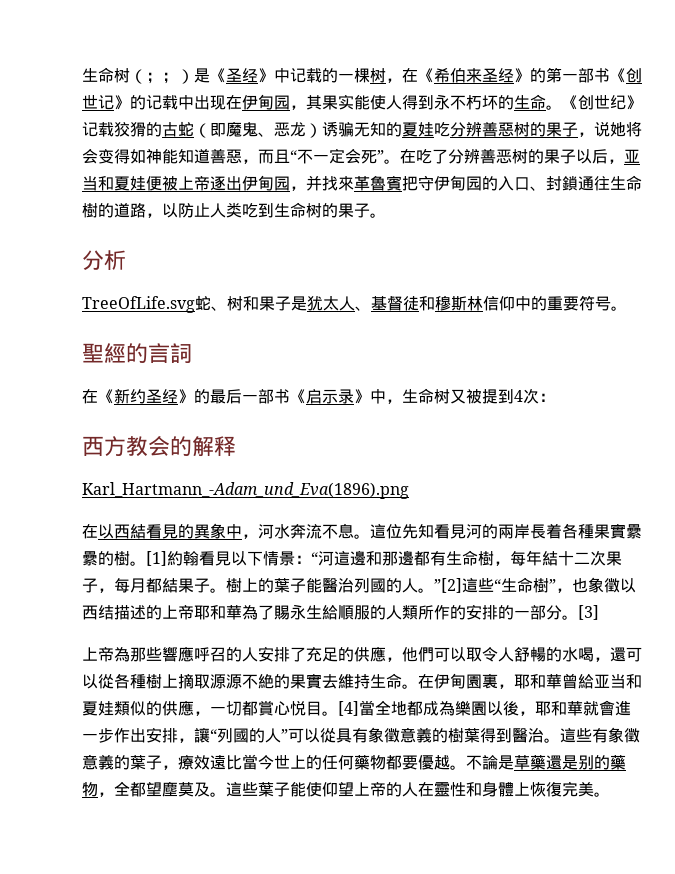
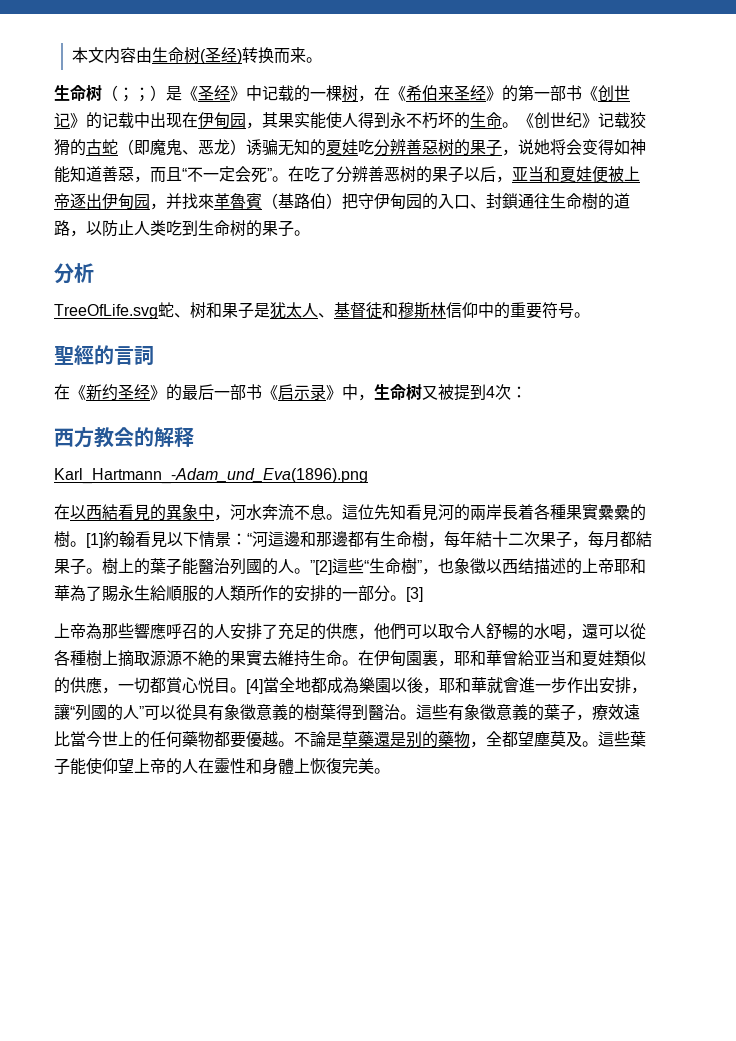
+ 本文内容由生命树(圣经)转换而来。
- 在吃了分辨善恶树的果子以后，亚当和夏娃便被上帝逐出伊甸园，并找來革魯賓把守伊甸园的入口、封鎖通往生命樹的道路，以防止人类吃到生命树的果子。
+ 在吃了分辨善恶树的果子以后，亚当和夏娃便被上帝逐出伊甸园，并找來革魯賓（基路伯）把守伊甸园的入口、封鎖通往生命樹的道路，以防止人类吃到生命树的果子。

